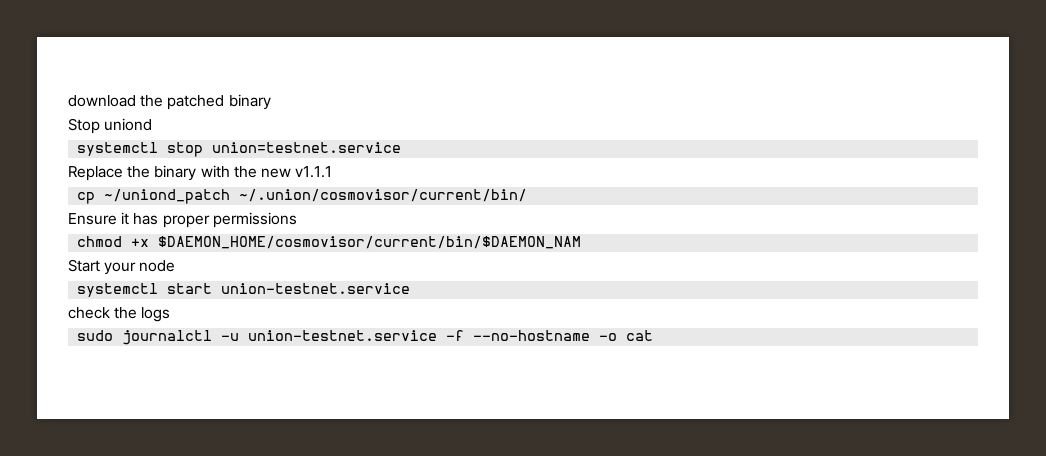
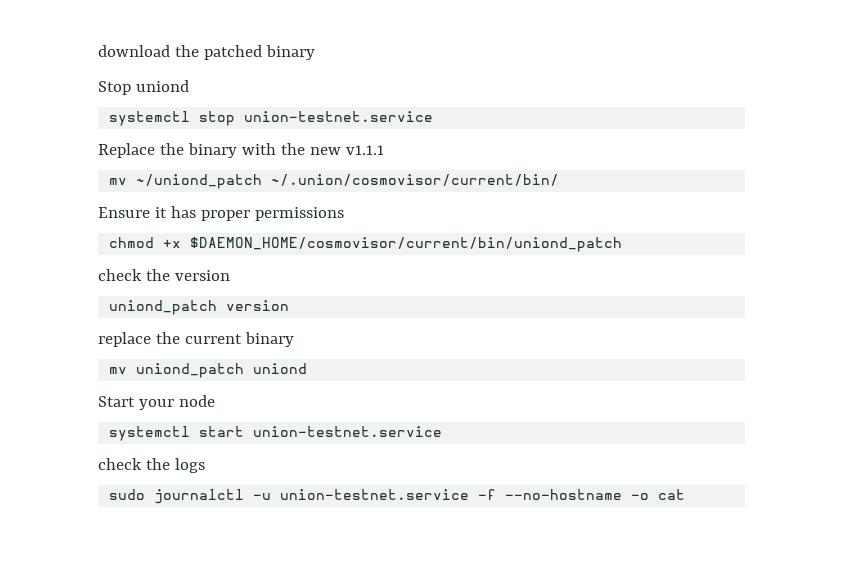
- systemctl stop union=testnet.service
+ systemctl stop union-testnet.service
- cp ~/uniond_patch ~/.union/cosmovisor/current/bin/
+ mv ~/uniond_patch ~/.union/cosmovisor/current/bin/
- chmod +x $DAEMON_HOME/cosmovisor/current/bin/$DAEMON_NAM
+ chmod +x $DAEMON_HOME/cosmovisor/current/bin/uniond_patch
+ check the version
+ uniond_patch version
+ replace the current binary
+ mv uniond_patch uniond

